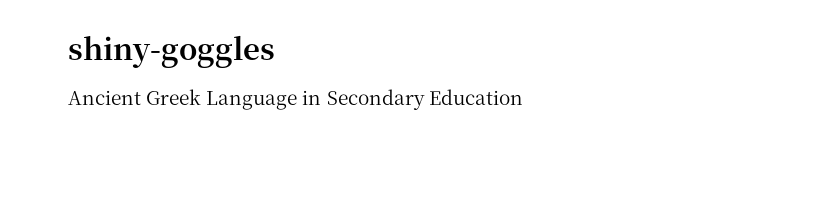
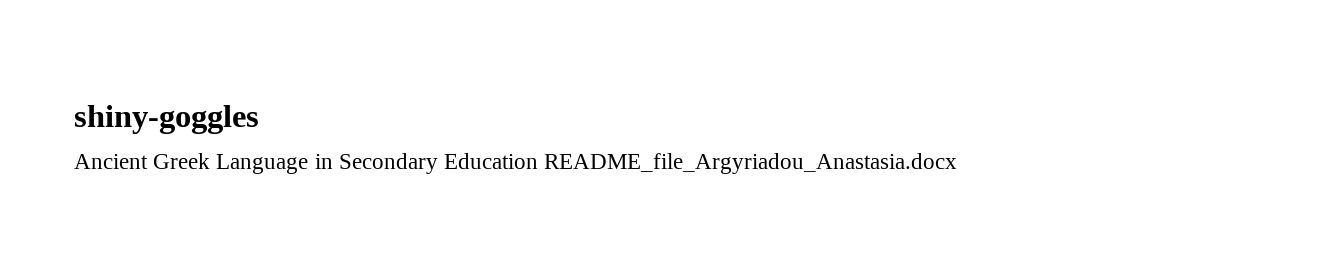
- Ancient Greek Language in Secondary Education
+ Ancient Greek Language in Secondary Education README_file_Argyriadou_Anastasia.docx

